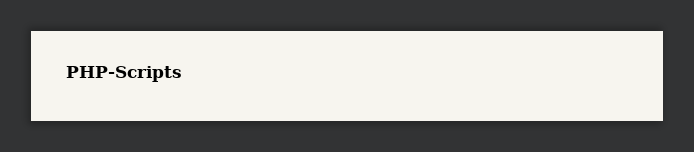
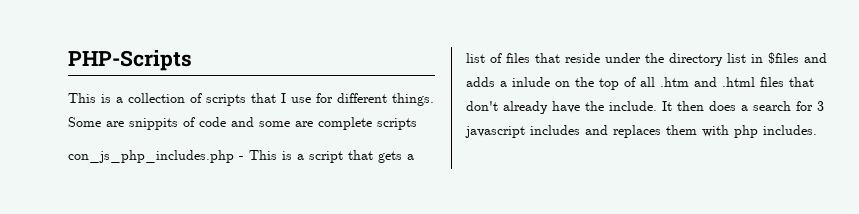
+ This is a collection of scripts that I use for different things. Some are snippits of code and some are complete scripts
+ con_js_php_includes.php - This is a script that gets a list of files that reside under the directory list in $files and adds a inlude on the top of all .htm and .html files that don't already have the include. It then does a search for 3 javascript includes and replaces them with php includes.

